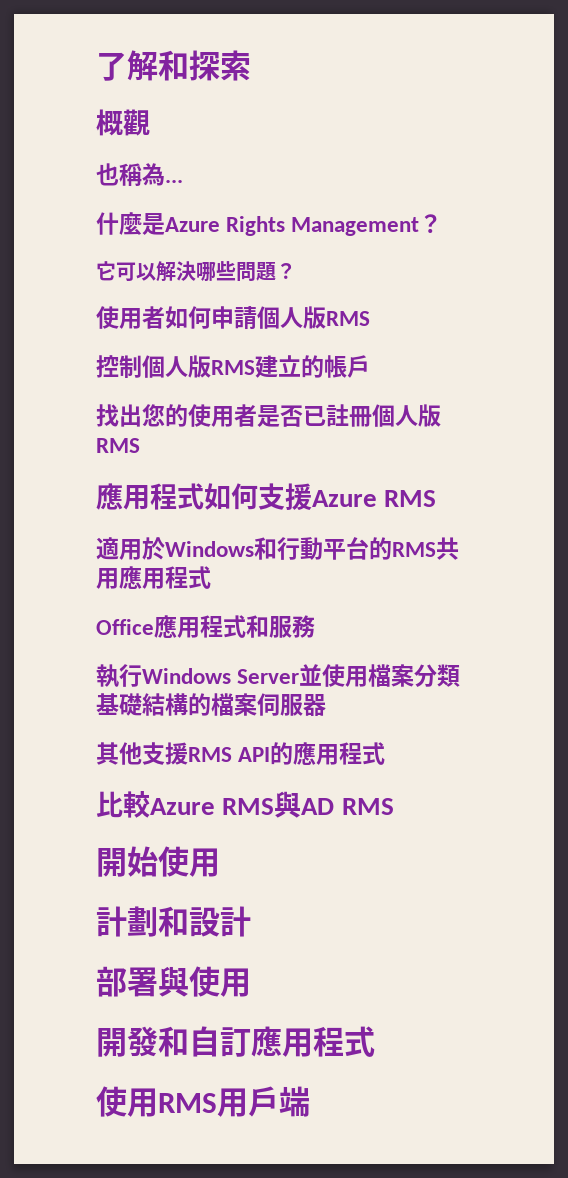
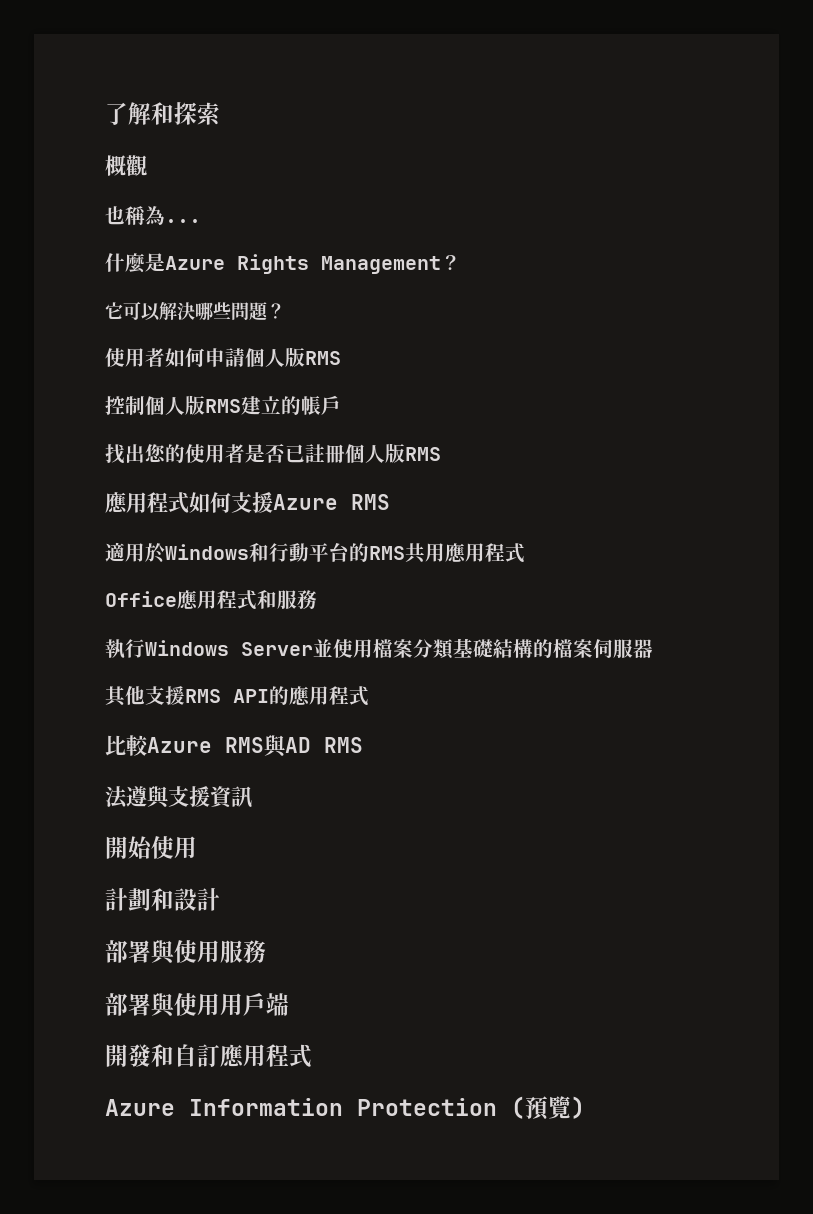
+ 法遵與支援資訊
- 部署與使用
+ 部署與使用服務
+ 部署與使用用戶端
- 使用RMS用戶端
+ Azure Information Protection (預覽)

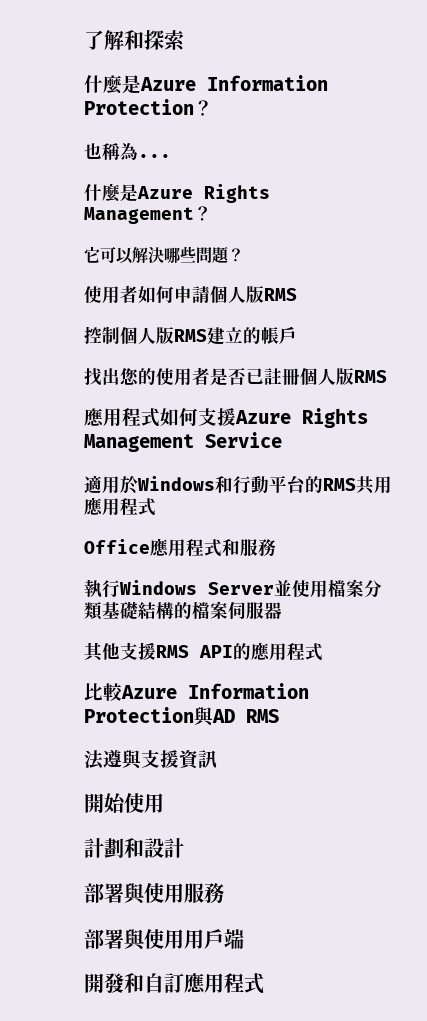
- 概觀
+ 什麼是Azure Information Protection？
- 應用程式如何支援Azure RMS
+ 應用程式如何支援Azure Rights Management Service
- 比較Azure RMS與AD RMS
+ 比較Azure Information Protection與AD RMS
- Azure Information Protection (預覽)

